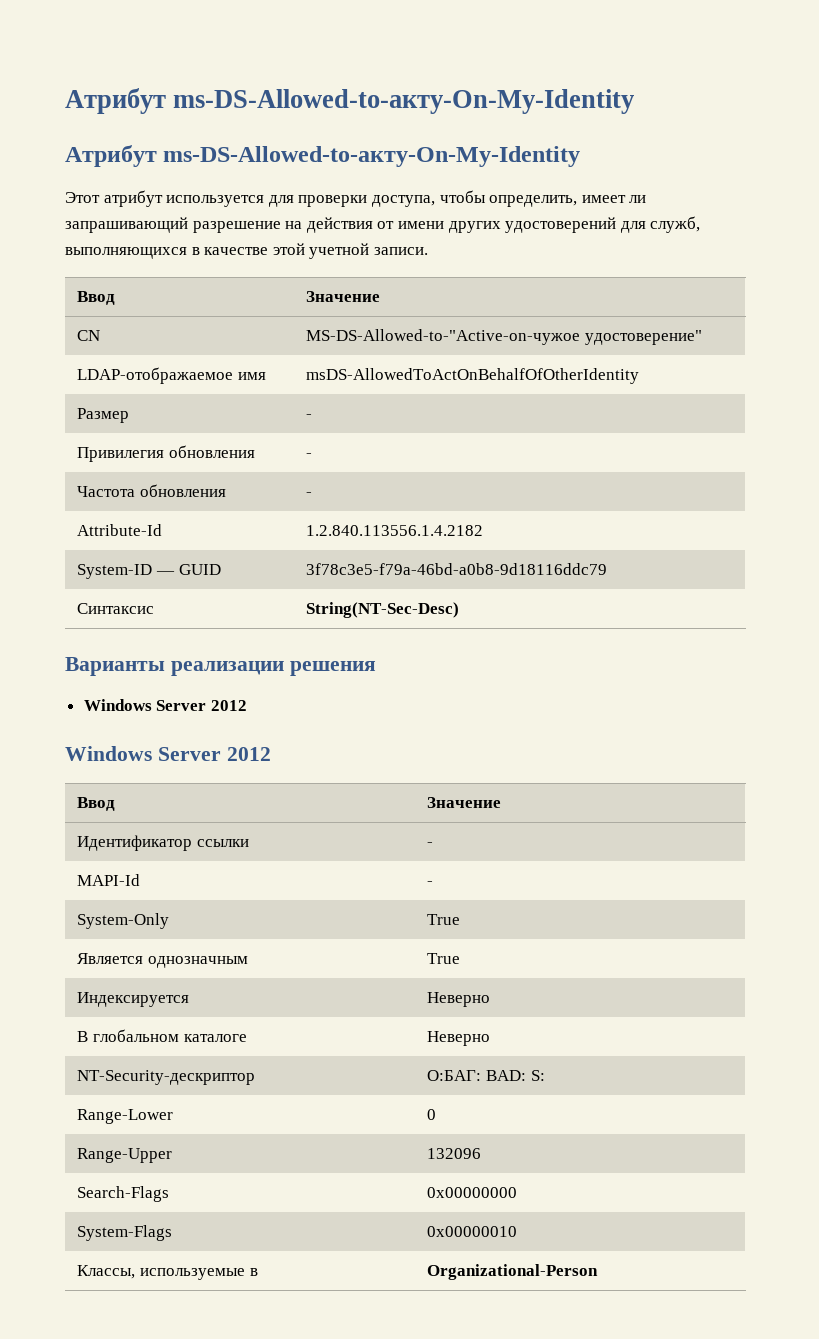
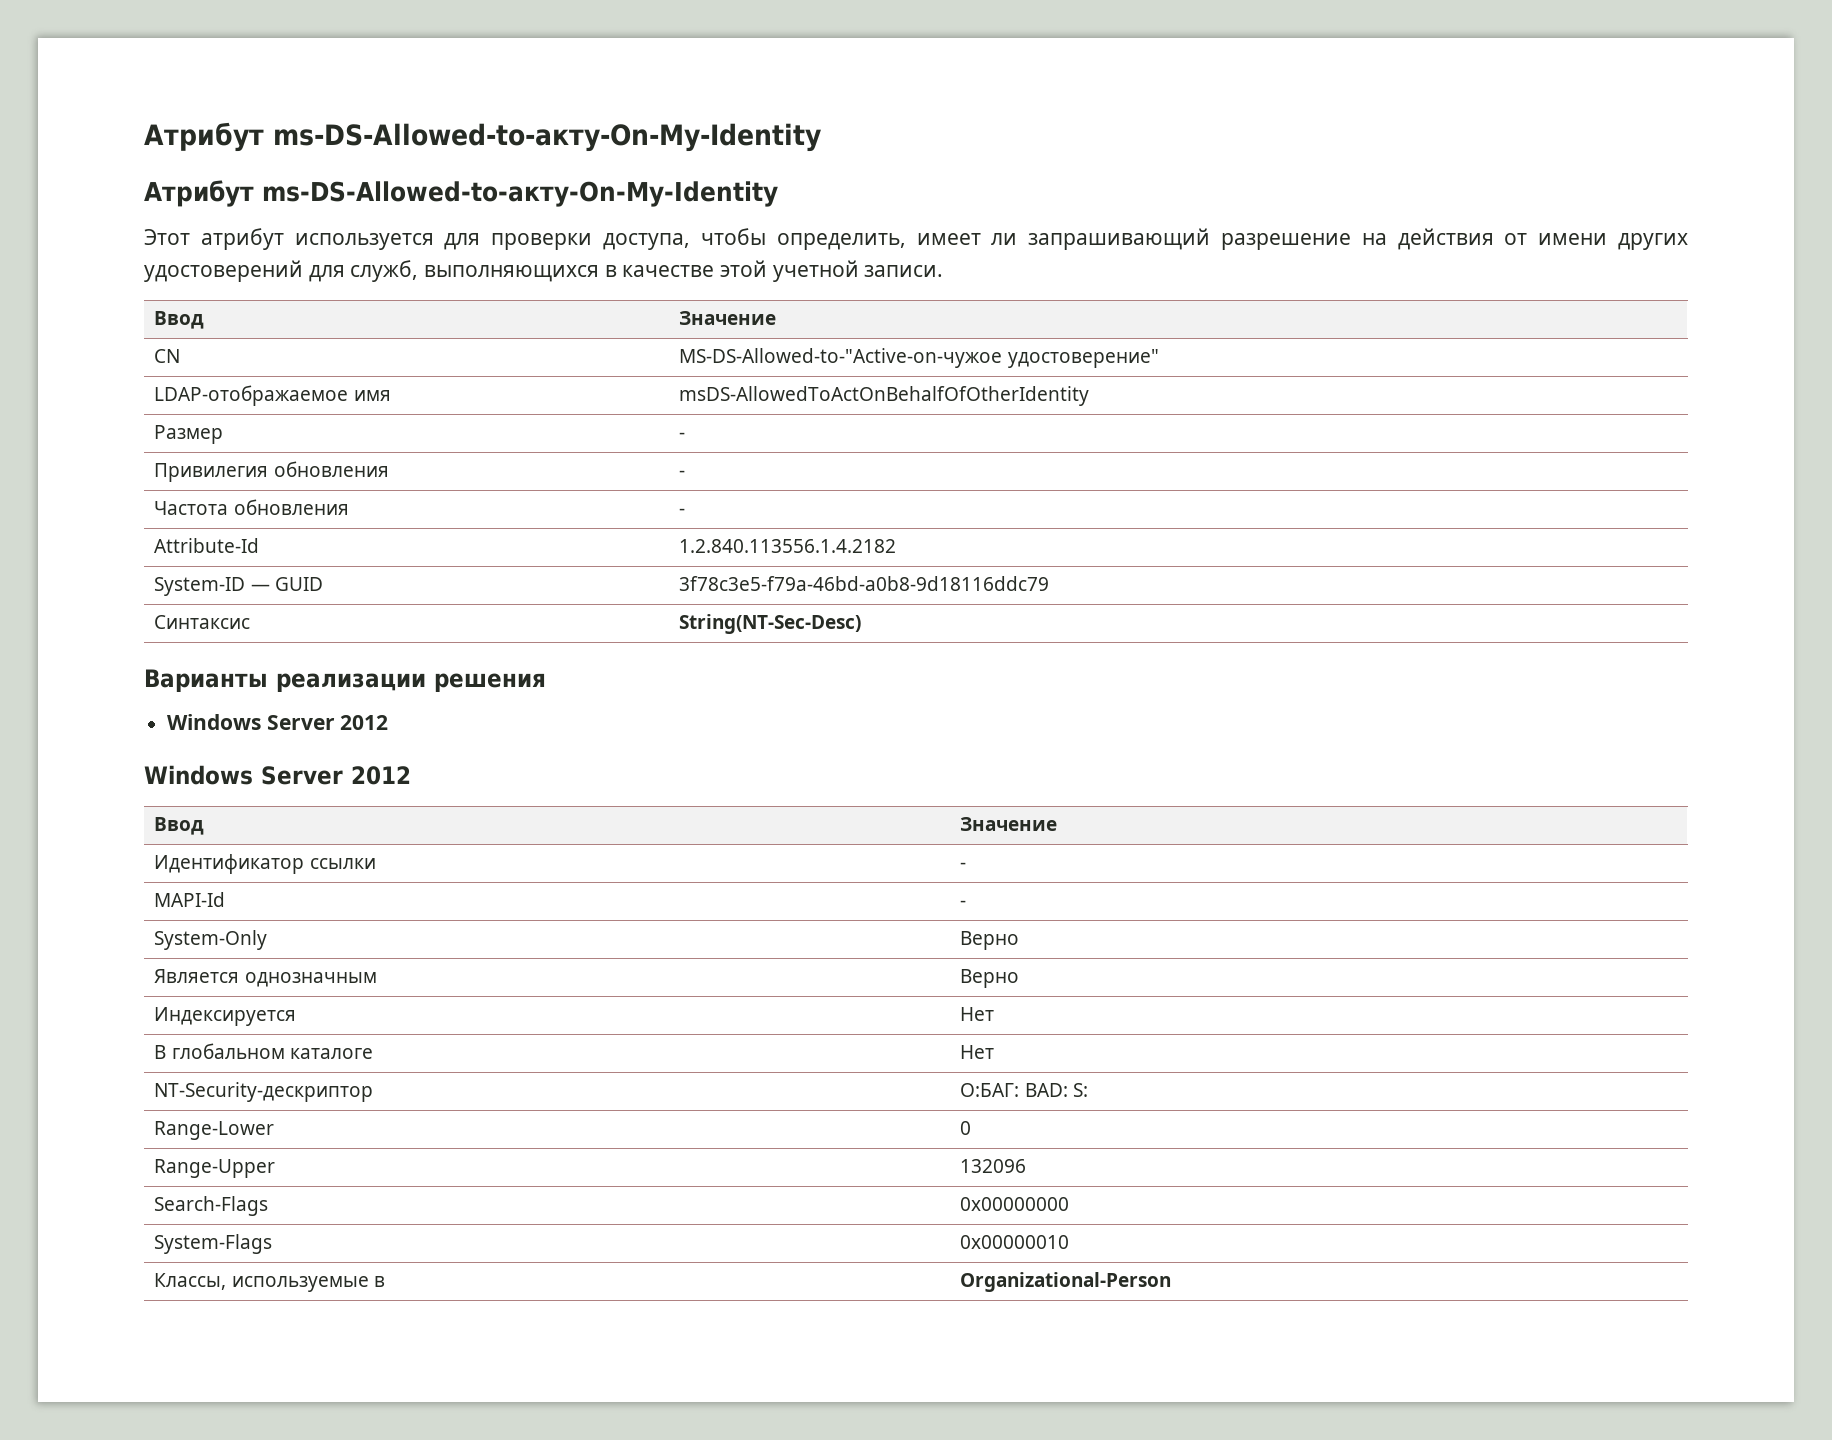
- System-Only | True
+ System-Only | Верно
- Является однозначным | True
+ Является однозначным | Верно
- Индексируется | Неверно
+ Индексируется | Нет
- В глобальном каталоге | Неверно
+ В глобальном каталоге | Нет

